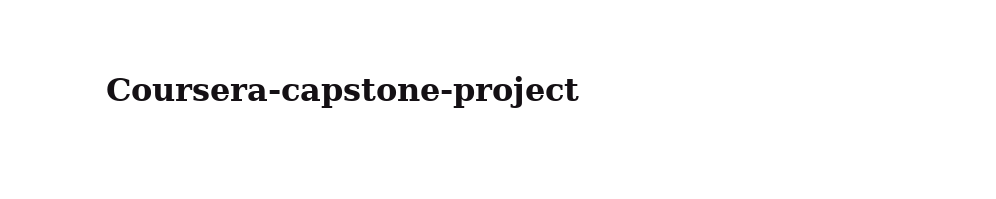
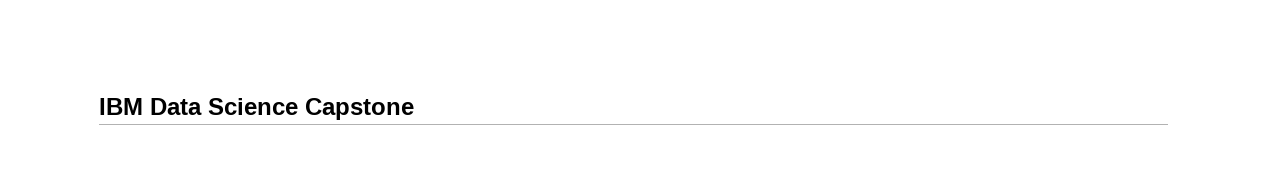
- Coursera-capstone-project
+ IBM Data Science Capstone

